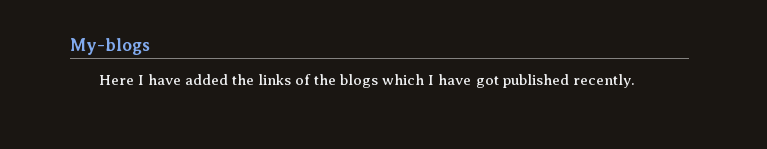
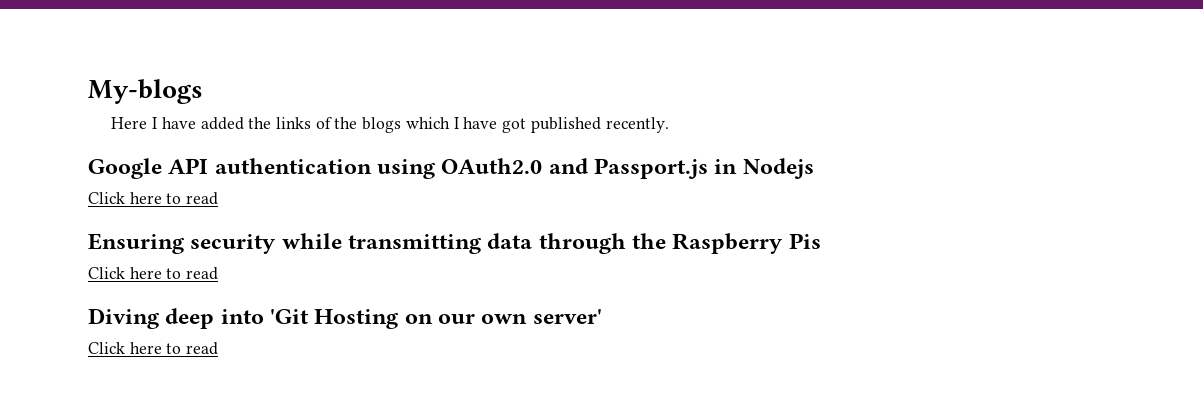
+ Google API authentication using OAuth2.0 and Passport.js in Nodejs
+ Click here to read
+ Ensuring security while transmitting data through the Raspberry Pis
+ Click here to read
+ Diving deep into 'Git Hosting on our own server'
+ Click here to read

